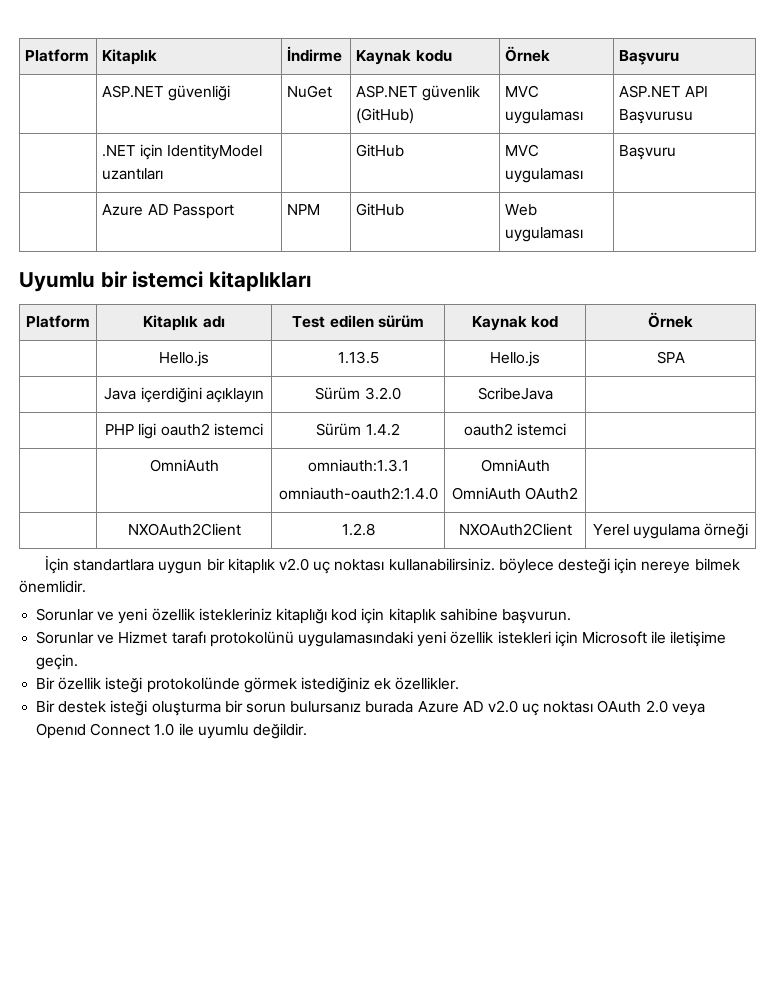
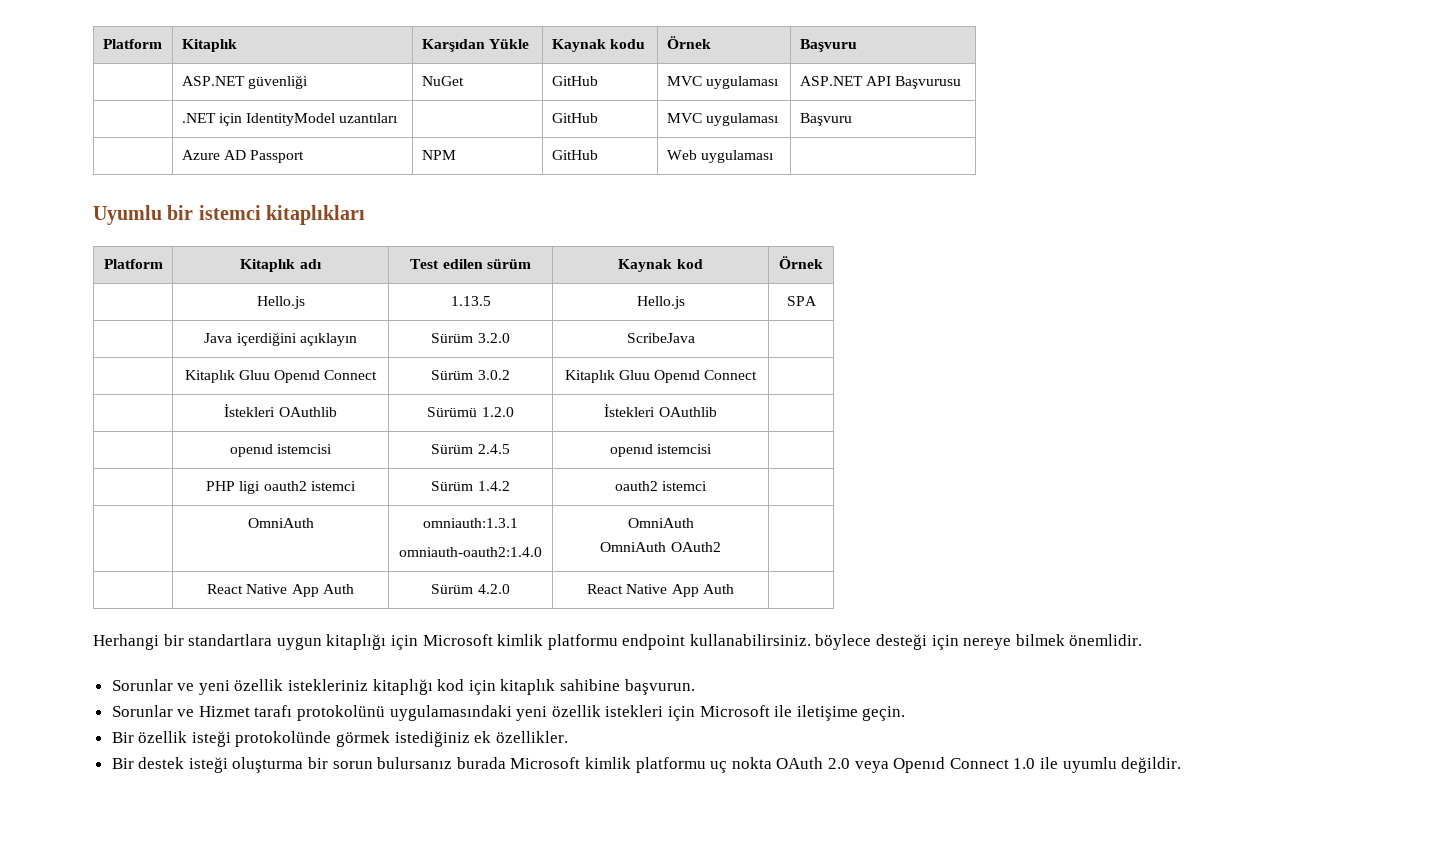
- Platform | Kitaplık | İndirme | Kaynak kodu | Örnek | Başvuru
+ Platform | Kitaplık | Karşıdan Yükle | Kaynak kodu | Örnek | Başvuru
- | ASP.NET güvenliği | NuGet | ASP.NET güvenlik (GitHub) | MVC uygulaması | ASP.NET API Başvurusu
+ | ASP.NET güvenliği | NuGet | GitHub | MVC uygulaması | ASP.NET API Başvurusu
+ | Kitaplık Gluu Openıd Connect | Sürüm 3.0.2 | Kitaplık Gluu Openıd Connect |
+ | İstekleri OAuthlib | Sürümü 1.2.0 | İstekleri OAuthlib |
+ | openıd istemcisi | Sürüm 2.4.5 | openıd istemcisi |
- | NXOAuth2Client | 1.2.8 | NXOAuth2Client | Yerel uygulama örneği
- İçin standartlara uygun bir kitaplık v2.0 uç noktası kullanabilirsiniz. böylece desteği için nereye bilmek önemlidir.
+ | React Native App Auth | Sürüm 4.2.0 | React Native App Auth |
+ Herhangi bir standartlara uygun kitaplığı için Microsoft kimlik platformu endpoint kullanabilirsiniz. böylece desteği için nereye bilmek önemlidir.
- Bir destek isteği oluşturma bir sorun bulursanız burada Azure AD v2.0 uç noktası OAuth 2.0 veya Openıd Connect 1.0 ile uyumlu değildir.
+ Bir destek isteği oluşturma bir sorun bulursanız burada Microsoft kimlik platformu uç nokta OAuth 2.0 veya Openıd Connect 1.0 ile uyumlu değildir.

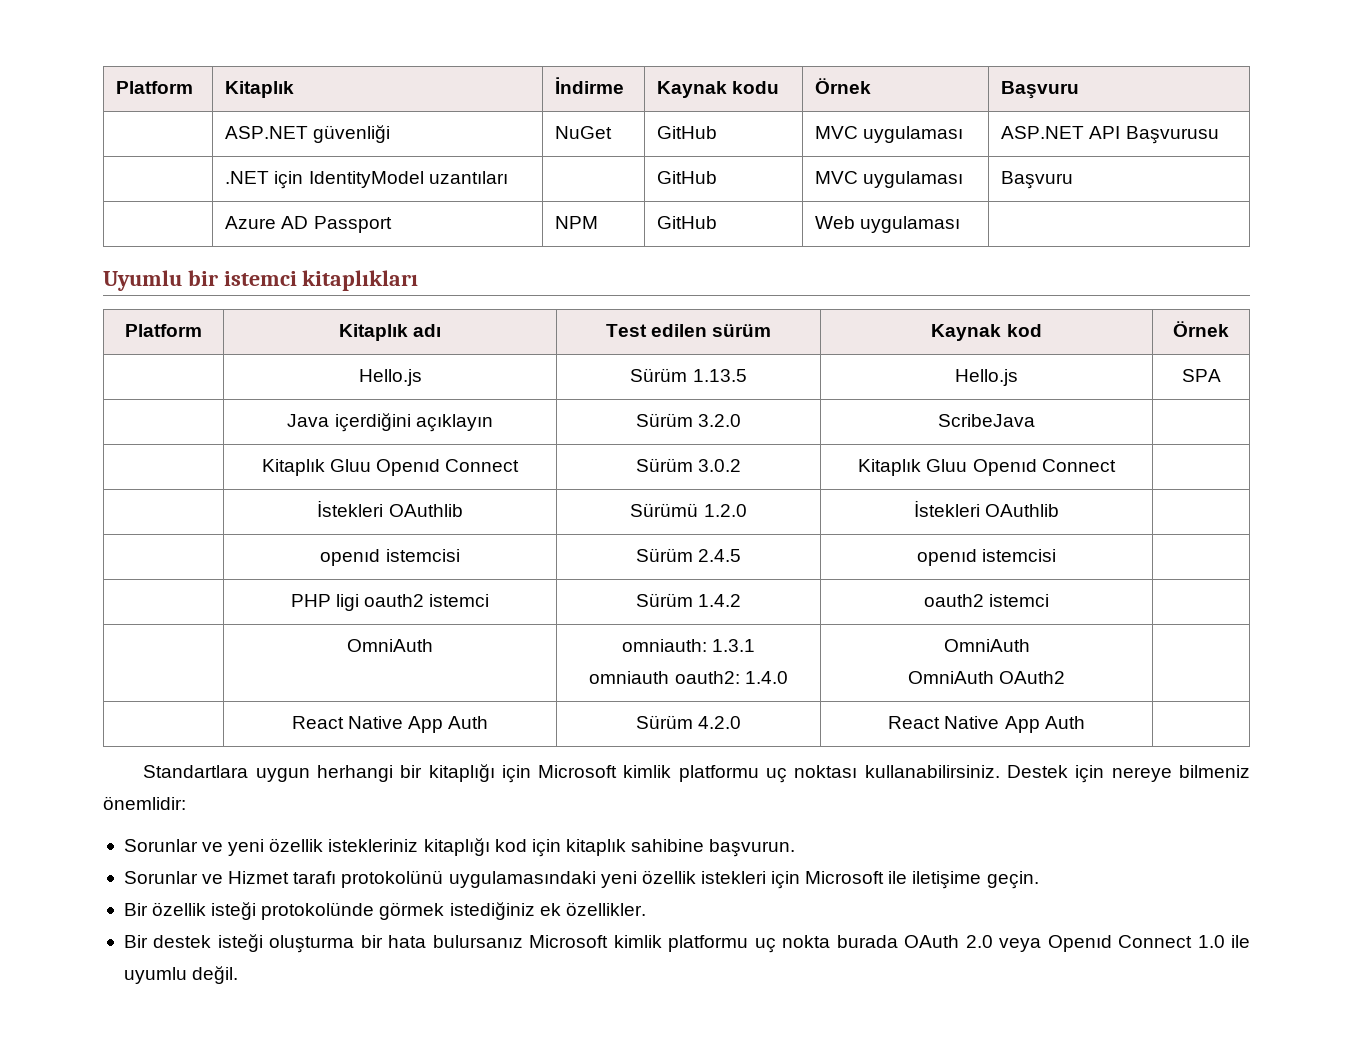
- Platform | Kitaplık | Karşıdan Yükle | Kaynak kodu | Örnek | Başvuru
+ Platform | Kitaplık | İndirme | Kaynak kodu | Örnek | Başvuru
- | Hello.js | 1.13.5 | Hello.js | SPA
+ | Hello.js | Sürüm 1.13.5 | Hello.js | SPA
- | OmniAuth | omniauth:1.3.1
- omniauth-oauth2:1.4.0 | OmniAuth
+ | OmniAuth | omniauth: 1.3.1
+ omniauth oauth2: 1.4.0 | OmniAuth
- Herhangi bir standartlara uygun kitaplığı için Microsoft kimlik platformu endpoint kullanabilirsiniz. böylece desteği için nereye bilmek önemlidir.
+ Standartlara uygun herhangi bir kitaplığı için Microsoft kimlik platformu uç noktası kullanabilirsiniz. Destek için nereye bilmeniz önemlidir:
- Bir destek isteği oluşturma bir sorun bulursanız burada Microsoft kimlik platformu uç nokta OAuth 2.0 veya Openıd Connect 1.0 ile uyumlu değildir.
+ Bir destek isteği oluşturma bir hata bulursanız Microsoft kimlik platformu uç nokta burada OAuth 2.0 veya Openıd Connect 1.0 ile uyumlu değil.

